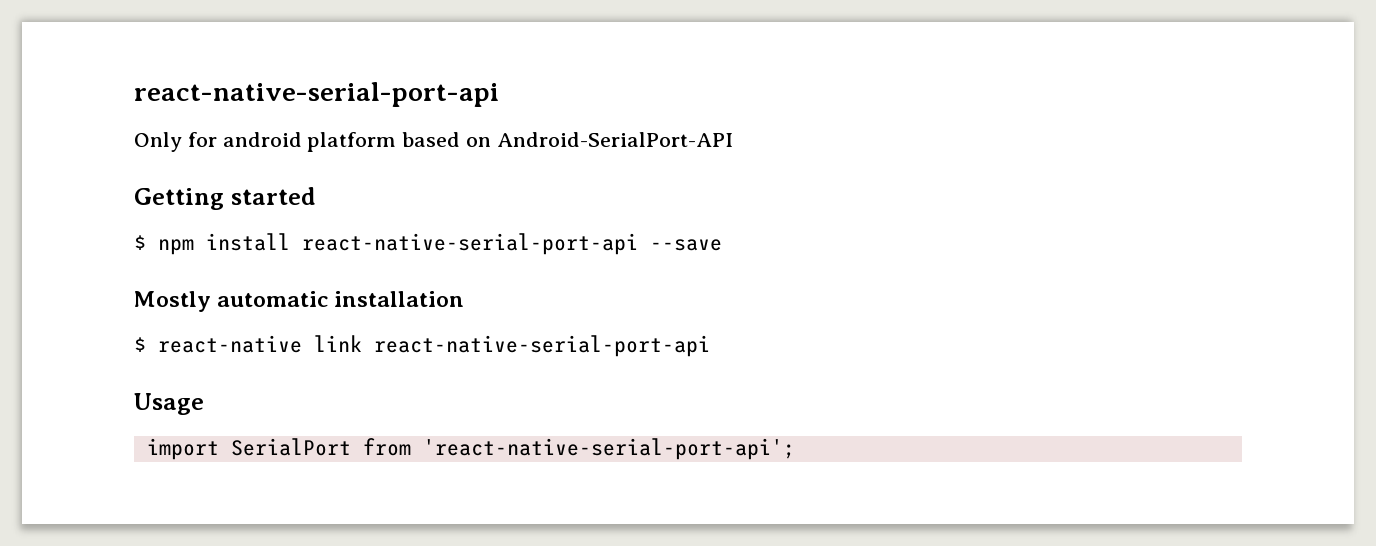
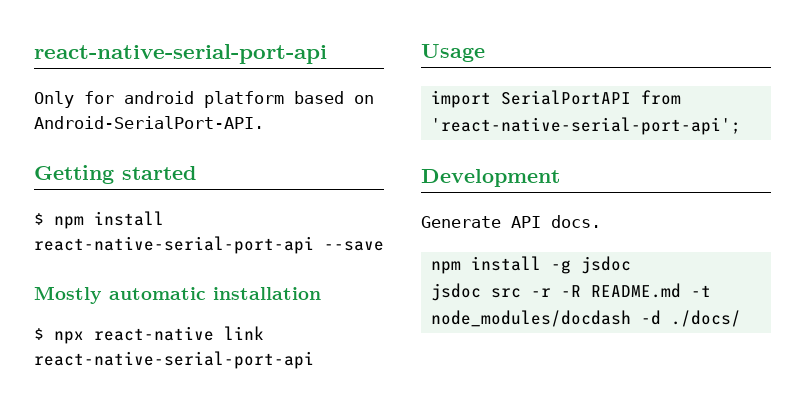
- Only for android platform based on Android-SerialPort-API
+ Only for android platform based on Android-SerialPort-API.
- $ react-native link react-native-serial-port-api
+ $ npx react-native link react-native-serial-port-api
- import SerialPort from 'react-native-serial-port-api';
+ import SerialPortAPI from 'react-native-serial-port-api';
+ Development
+ Generate API docs.
+ npm install -g jsdoc
+ jsdoc src -r -R README.md -t node_modules/docdash -d ./docs/

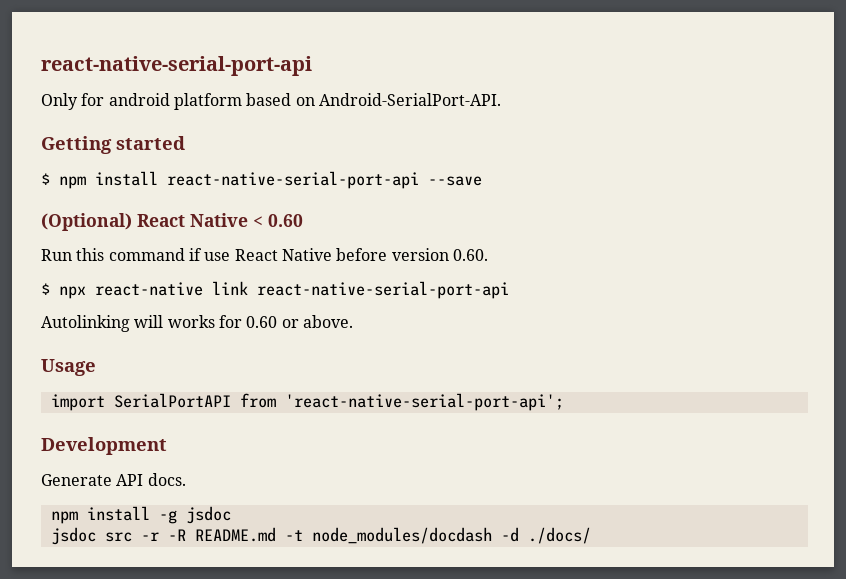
- Mostly automatic installation
+ (Optional) React Native < 0.60
+ Run this command if use React Native before version 0.60.
+ Autolinking will works for 0.60 or above.

